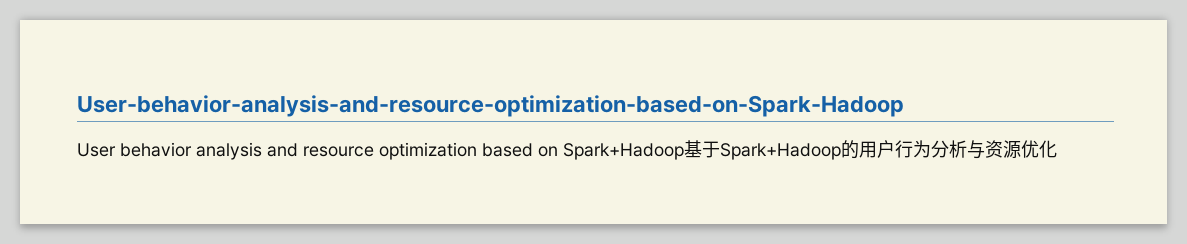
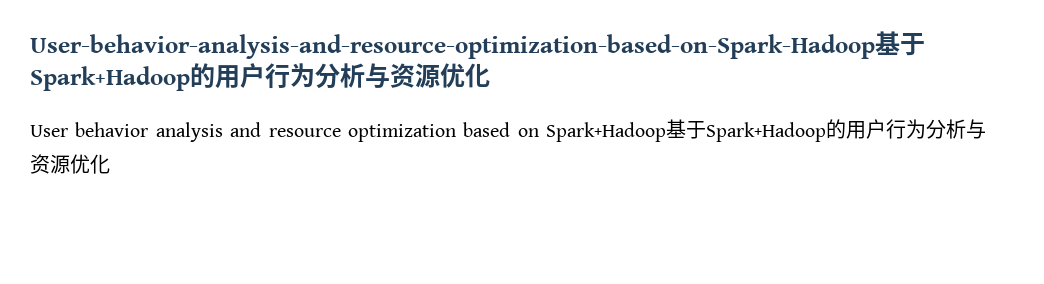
- User-behavior-analysis-and-resource-optimization-based-on-Spark-Hadoop
+ User-behavior-analysis-and-resource-optimization-based-on-Spark-Hadoop基于Spark+Hadoop的用户行为分析与资源优化

